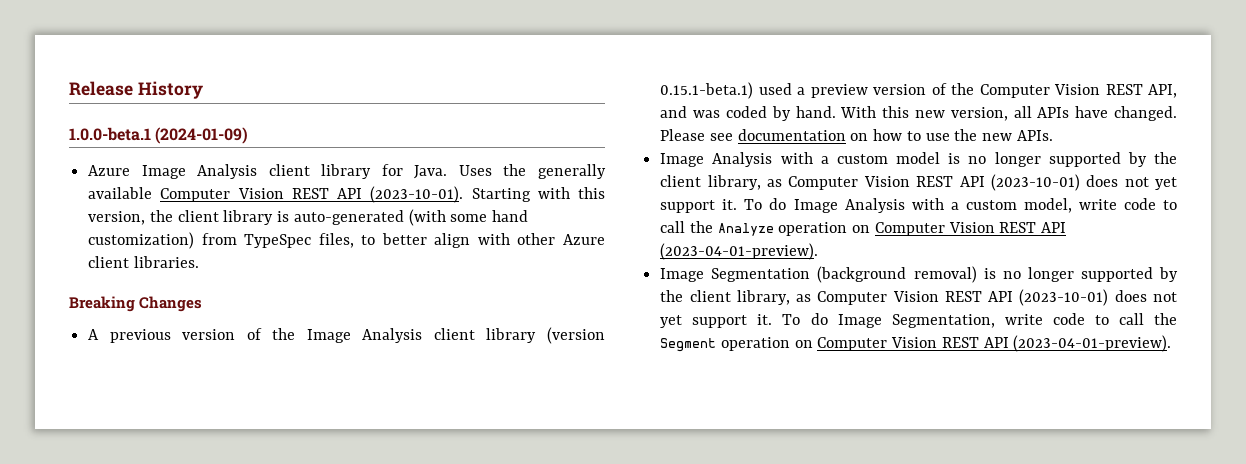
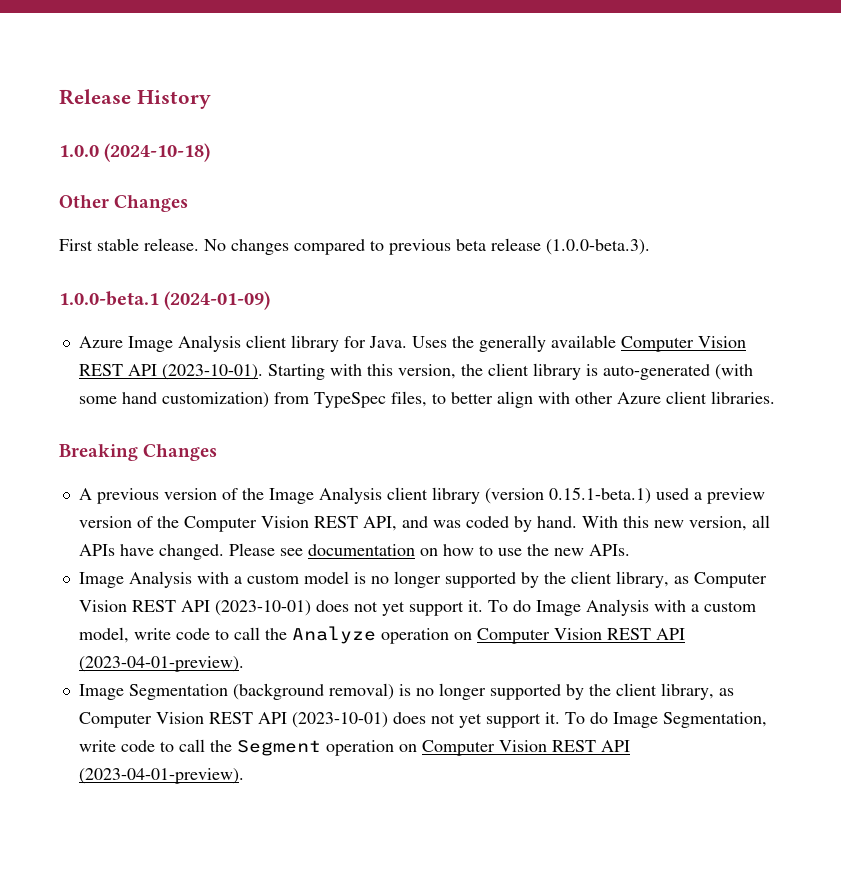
+ 1.0.0 (2024-10-18)
+ Other Changes
+ First stable release. No changes compared to previous beta release (1.0.0-beta.3).

